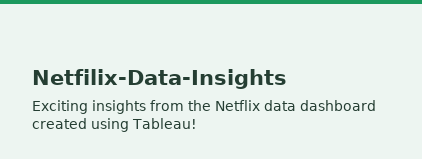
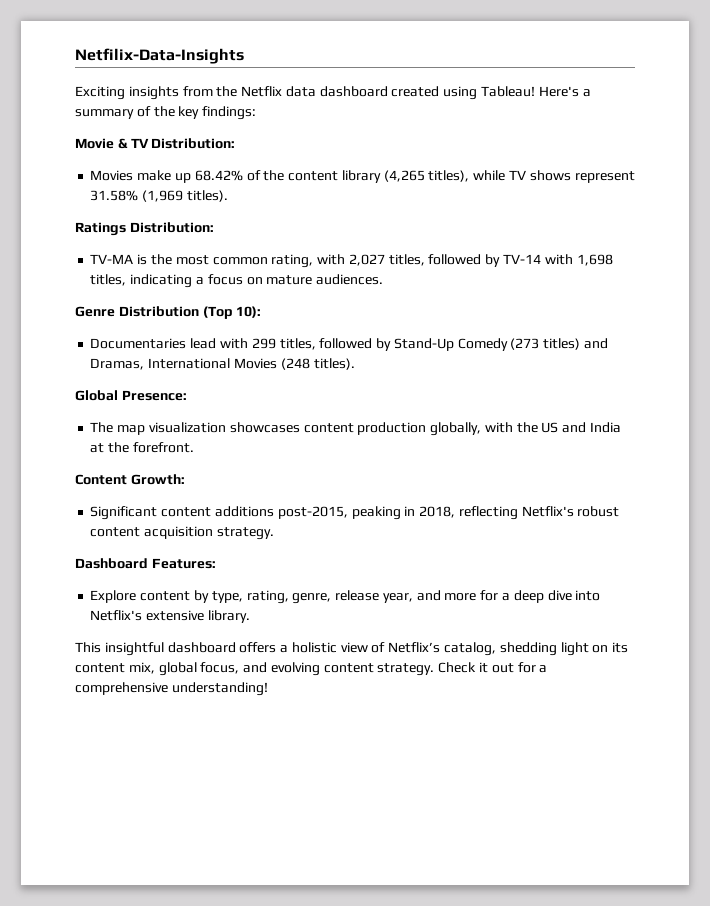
+ Here's a summary of the key findings:
+ Movie & TV Distribution:
+ Movies make up 68.42% of the content library (4,265 titles), while TV shows represent 31.58% (1,969 titles).
+ Ratings Distribution:
+ TV-MA is the most common rating, with 2,027 titles, followed by TV-14 with 1,698 titles, indicating a focus on mature audiences.
+ Genre Distribution (Top 10):
+ Documentaries lead with 299 titles, followed by Stand-Up Comedy (273 titles) and Dramas, International Movies (248 titles).
+ Global Presence:
+ The map visualization showcases content production globally, with the US and India at the forefront.
+ Content Growth:
+ Significant content additions post-2015, peaking in 2018, reflecting Netflix's robust content acquisition strategy.
+ Dashboard Features:
+ Explore content by type, rating, genre, release year, and more for a deep dive into Netflix's extensive library.
+ This insightful dashboard offers a holistic view of Netflix’s catalog, shedding light on its content mix, global focus, and evolving content strategy. Check it out for a comprehensive understanding!

